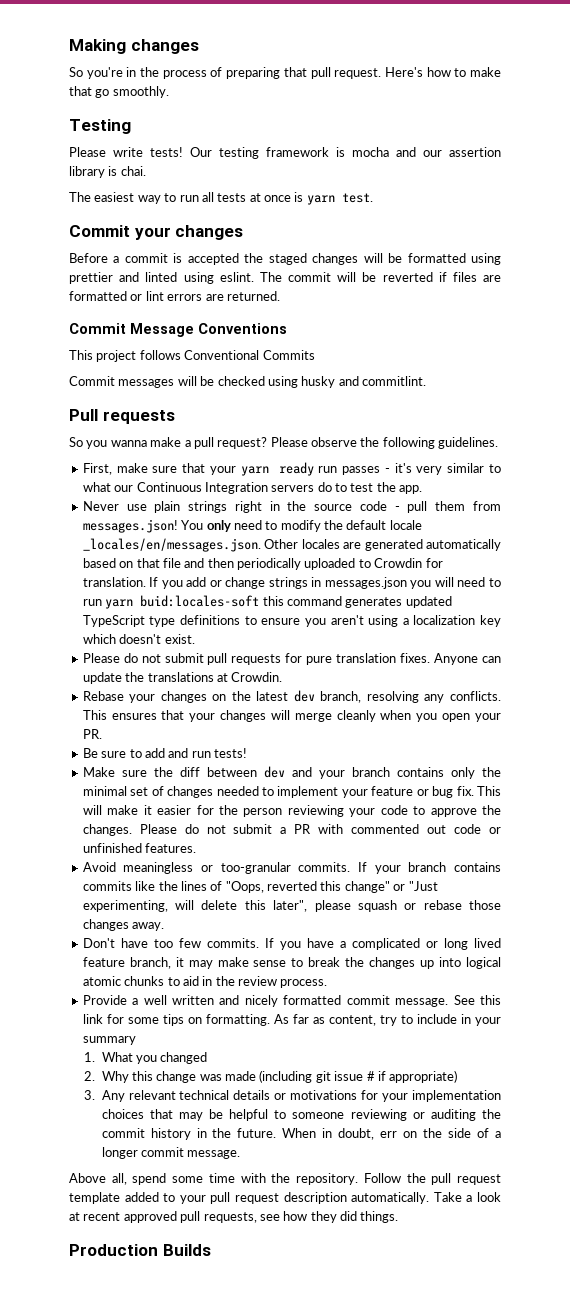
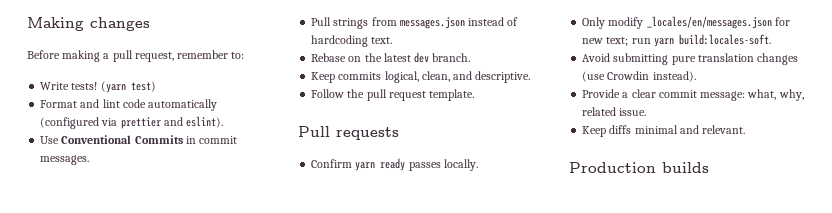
- So you're in the process of preparing that pull request. Here's how to make that go smoothly.
- Testing
- Please write tests! Our testing framework is mocha and our assertion library is chai.
- The easiest way to run all tests at once is yarn test.
- Commit your changes
- Before a commit is accepted the staged changes will be formatted using prettier and linted using eslint. The commit will be reverted if files are formatted or lint errors are returned.
- Commit Message Conventions
- This project follows Conventional Commits
- Commit messages will be checked using husky and commitlint.
+ Before making a pull request, remember to:
+ Write tests! (yarn test)
+ Format and lint code automatically (configured via prettier and eslint).
+ Use Conventional Commits in commit messages.
+ Pull strings from messages.json instead of hardcoding text.
+ Rebase on the latest dev branch.
+ Keep commits logical, clean, and descriptive.
+ Follow the pull request template.
  Pull requests
- So you wanna make a pull request? Please observe the following guidelines.
- First, make sure that your yarn ready run passes - it's very similar to what our Continuous Integration servers do to test the app.
- Never use plain strings right in the source code - pull them from messages.json! You only need to modify the default locale _locales/en/messages.json. Other locales are generated automatically based on that file and then periodically uploaded to Crowdin for translation. If you add or change strings in messages.json you will need to run yarn buid:locales-soft this command generates updated TypeScript type definitions to ensure you aren't using a localization key which doesn't exist.
- Please do not submit pull requests for pure translation fixes. Anyone can update the translations at Crowdin.
- Rebase your changes on the latest dev branch, resolving any conflicts. This ensures that your changes will merge cleanly when you open your PR.
- Be sure to add and run tests!
- Make sure the diff between dev and your branch contains only the minimal set of changes needed to implement your feature or bug fix. This will make it easier for the person reviewing your code to approve the changes. Please do not submit a PR with commented out code or unfinished features.
- Avoid meaningless or too-granular commits. If your branch contains commits like the lines of "Oops, reverted this change" or "Just experimenting, will delete this later", please squash or rebase those changes away.
- Don't have too few commits. If you have a complicated or long lived feature branch, it may make sense to break the changes up into logical atomic chunks to aid in the review process.
- Provide a well written and nicely formatted commit message. See this link for some tips on formatting. As far as content, try to include in your summary
- 1. What you changed
- 2. Why this change was made (including git issue # if appropriate)
- 3. Any relevant technical details or motivations for your implementation choices that may be helpful to someone reviewing or auditing the commit history in the future. When in doubt, err on the side of a longer commit message.
- Above all, spend some time with the repository. Follow the pull request template added to your pull request description automatically. Take a look at recent approved pull requests, see how they did things.
+ Confirm yarn ready passes locally.
+ Only modify _locales/en/messages.json for new text; run yarn build:locales-soft.
+ Avoid submitting pure translation changes (use Crowdin instead).
+ Provide a clear commit message: what, why, related issue.
+ Keep diffs minimal and relevant.
- Production Builds
+ Production builds

